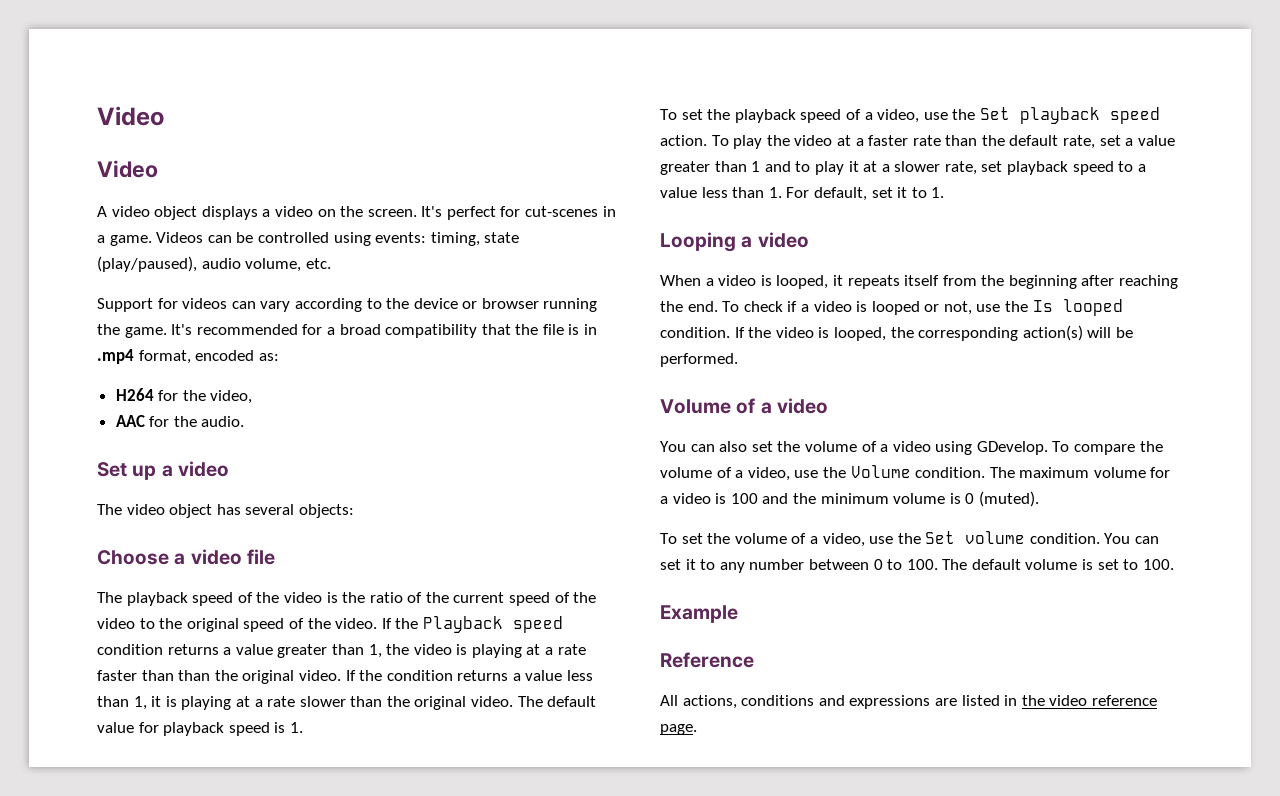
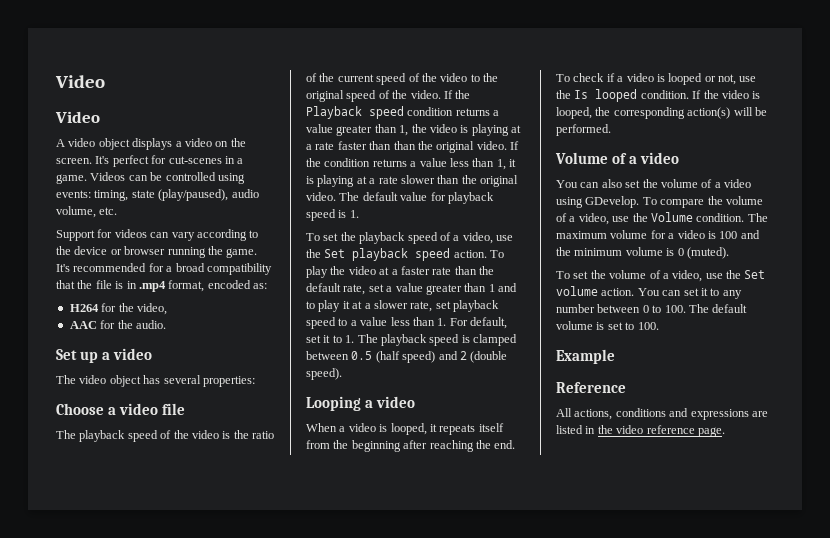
- The video object has several objects:
+ The video object has several properties:
- To play the video at a faster rate than the default rate, set a value greater than 1 and to play it at a slower rate, set playback speed to a value less than 1. For default, set it to 1.
+ To play the video at a faster rate than the default rate, set a value greater than 1 and to play it at a slower rate, set playback speed to a value less than 1. For default, set it to 1. The playback speed is clamped between 0.5 (half speed) and 2 (double speed).
- To set the volume of a video, use the Set volume condition.
+ To set the volume of a video, use the Set volume action.

